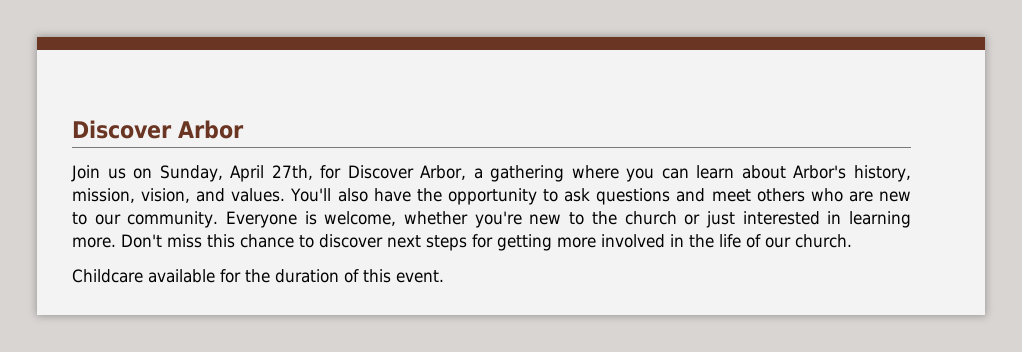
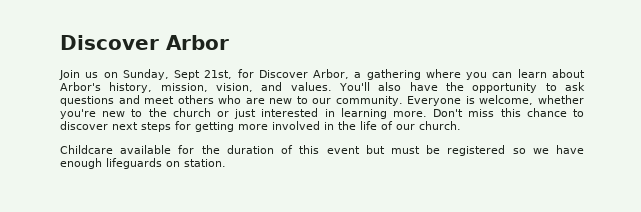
- Join us on Sunday, April 27th, for Discover Arbor, a gathering where you can learn about Arbor's history, mission, vision, and values.
+ Join us on Sunday, Sept 21st, for Discover Arbor, a gathering where you can learn about Arbor's history, mission, vision, and values.
- Childcare available for the duration of this event.
+ Childcare available for the duration of this event but must be registered so we have enough lifeguards on station.

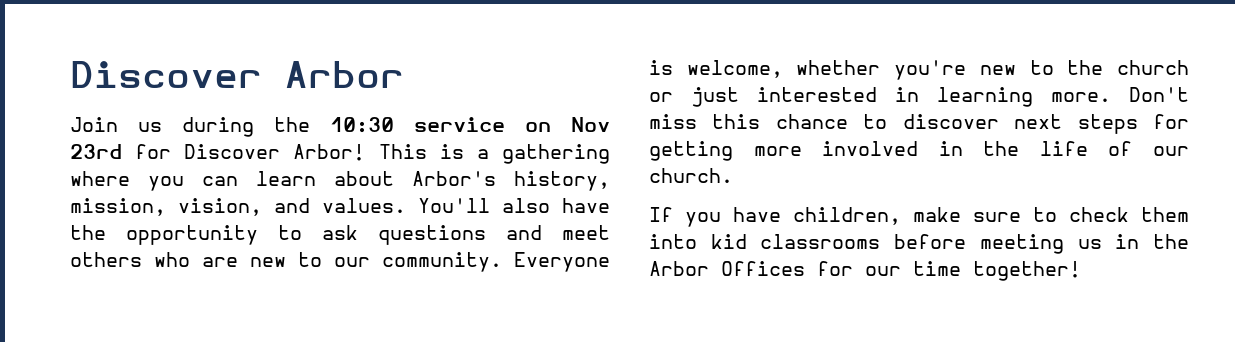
- Join us on Sunday, Sept 21st, for Discover Arbor, a gathering where you can learn about Arbor's history, mission, vision, and values.
+ Join us during the 10:30 service on Nov 23rd for Discover Arbor! This is a gathering where you can learn about Arbor's history, mission, vision, and values.
- Childcare available for the duration of this event but must be registered so we have enough lifeguards on station.
+ If you have children, make sure to check them into kid classrooms before meeting us in the Arbor Offices for our time together!

